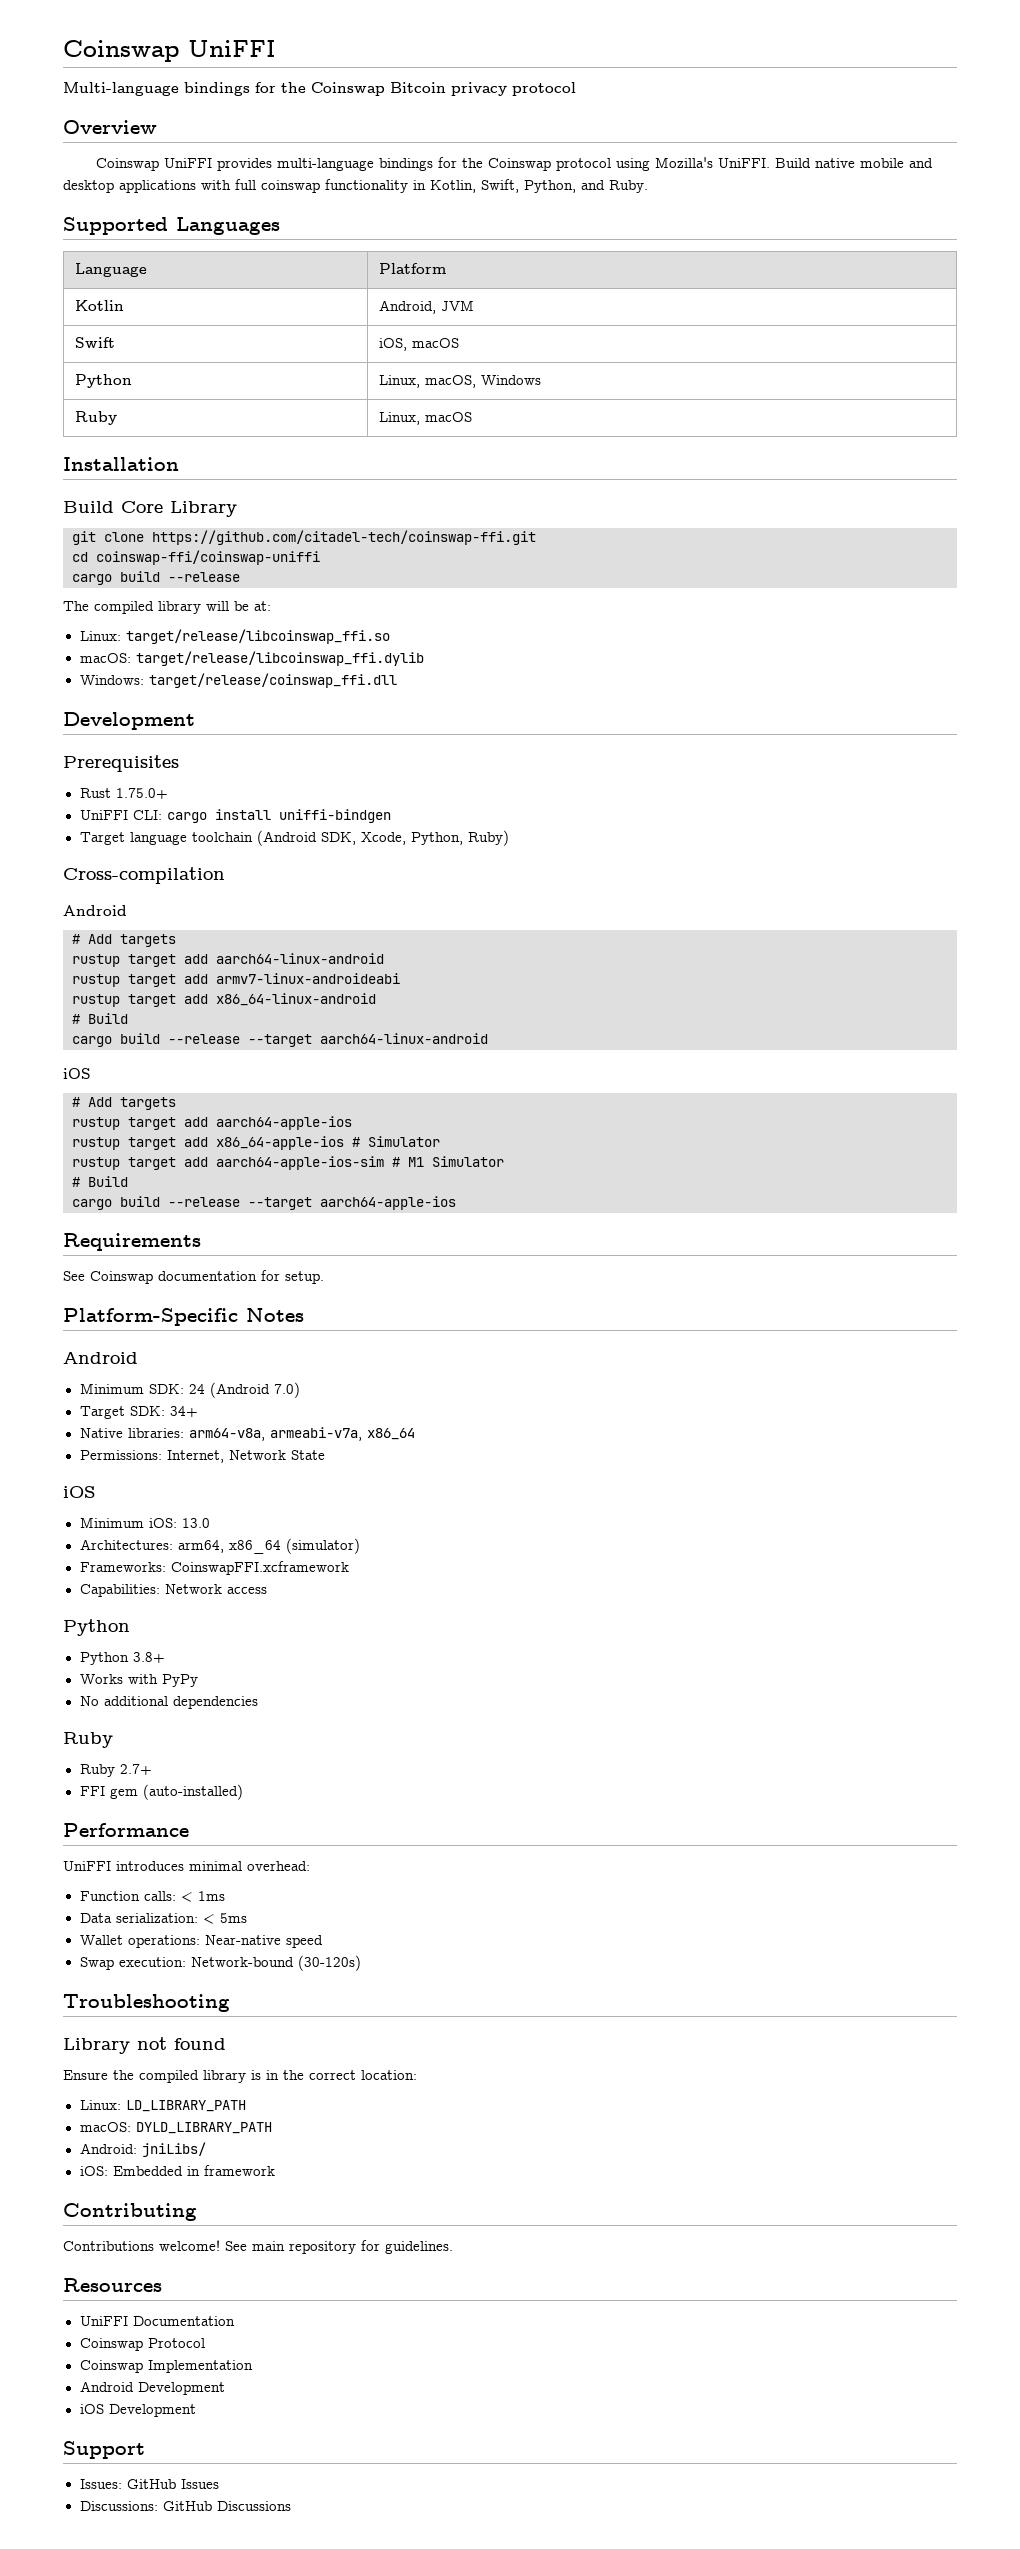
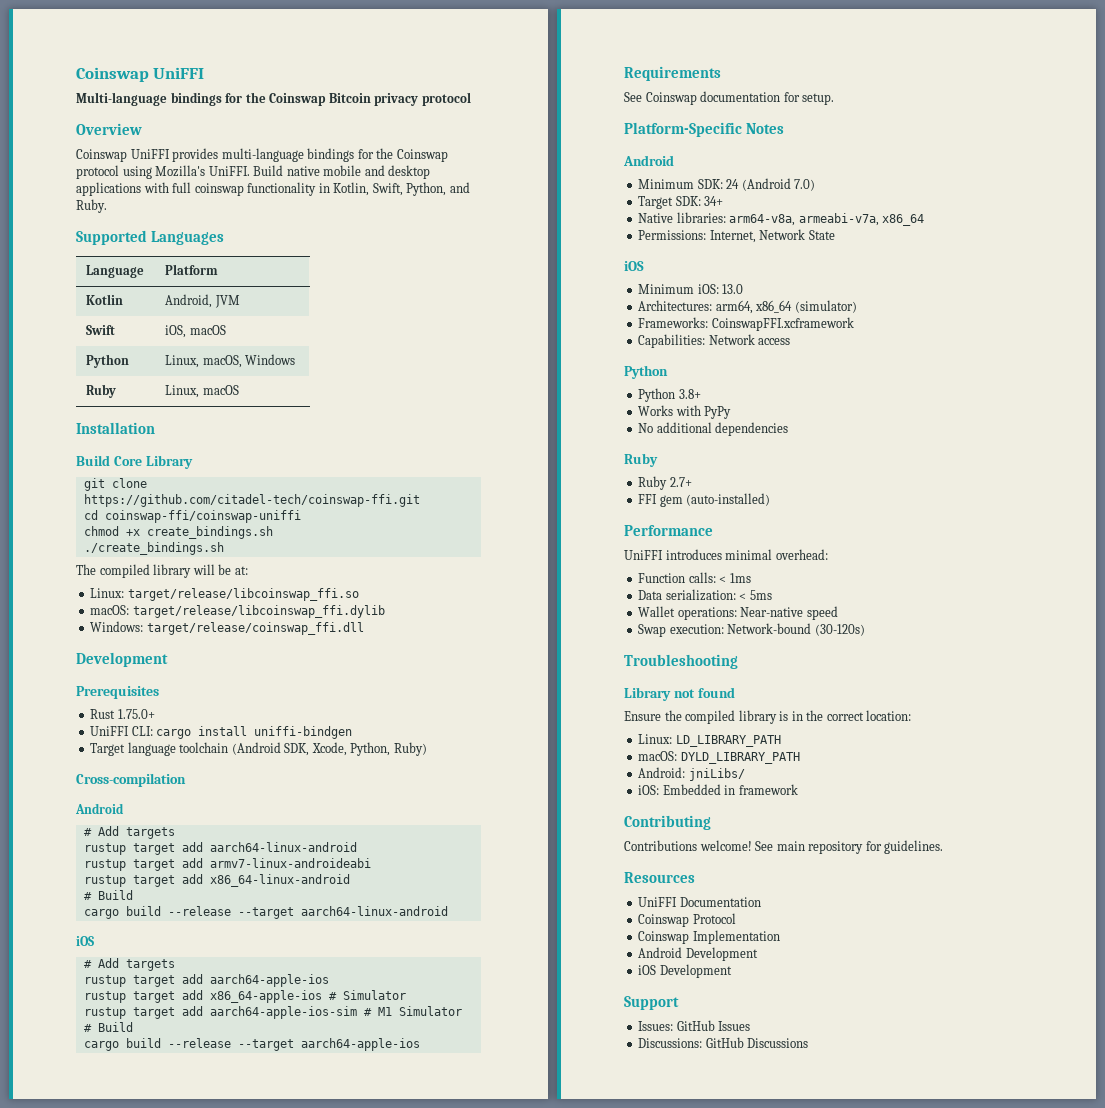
  cd coinswap-ffi/coinswap-uniffi
- cargo build --release
+ chmod +x create_bindings.sh
+ ./create_bindings.sh

